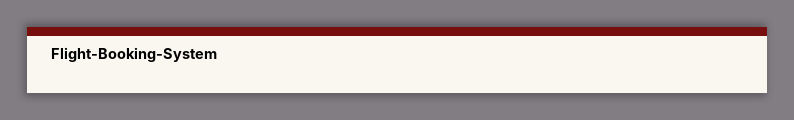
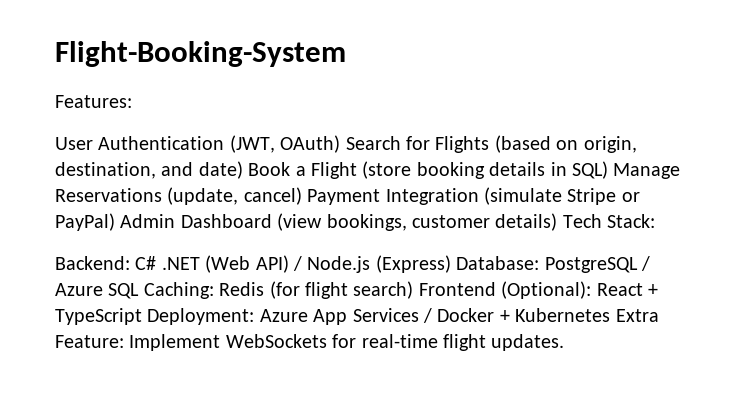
+ Features:
+ User Authentication (JWT, OAuth) Search for Flights (based on origin, destination, and date) Book a Flight (store booking details in SQL) Manage Reservations (update, cancel) Payment Integration (simulate Stripe or PayPal) Admin Dashboard (view bookings, customer details) Tech Stack:
+ Backend: C# .NET (Web API) / Node.js (Express) Database: PostgreSQL / Azure SQL Caching: Redis (for flight search) Frontend (Optional): React + TypeScript Deployment: Azure App Services / Docker + Kubernetes Extra Feature: Implement WebSockets for real-time flight updates.

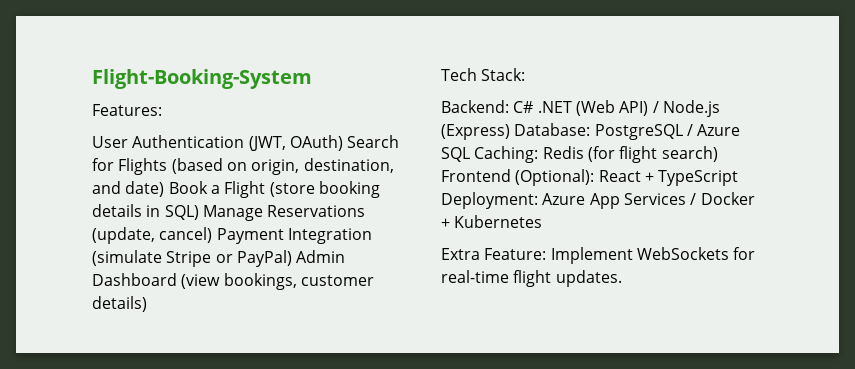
- User Authentication (JWT, OAuth) Search for Flights (based on origin, destination, and date) Book a Flight (store booking details in SQL) Manage Reservations (update, cancel) Payment Integration (simulate Stripe or PayPal) Admin Dashboard (view bookings, customer details) Tech Stack:
+ User Authentication (JWT, OAuth) Search for Flights (based on origin, destination, and date) Book a Flight (store booking details in SQL) Manage Reservations (update, cancel) Payment Integration (simulate Stripe or PayPal) Admin Dashboard (view bookings, customer details)
+ Tech Stack:
- Backend: C# .NET (Web API) / Node.js (Express) Database: PostgreSQL / Azure SQL Caching: Redis (for flight search) Frontend (Optional): React + TypeScript Deployment: Azure App Services / Docker + Kubernetes Extra Feature: Implement WebSockets for real-time flight updates.
+ Backend: C# .NET (Web API) / Node.js (Express) Database: PostgreSQL / Azure SQL Caching: Redis (for flight search) Frontend (Optional): React + TypeScript Deployment: Azure App Services / Docker + Kubernetes
+ Extra Feature: Implement WebSockets for real-time flight updates.

